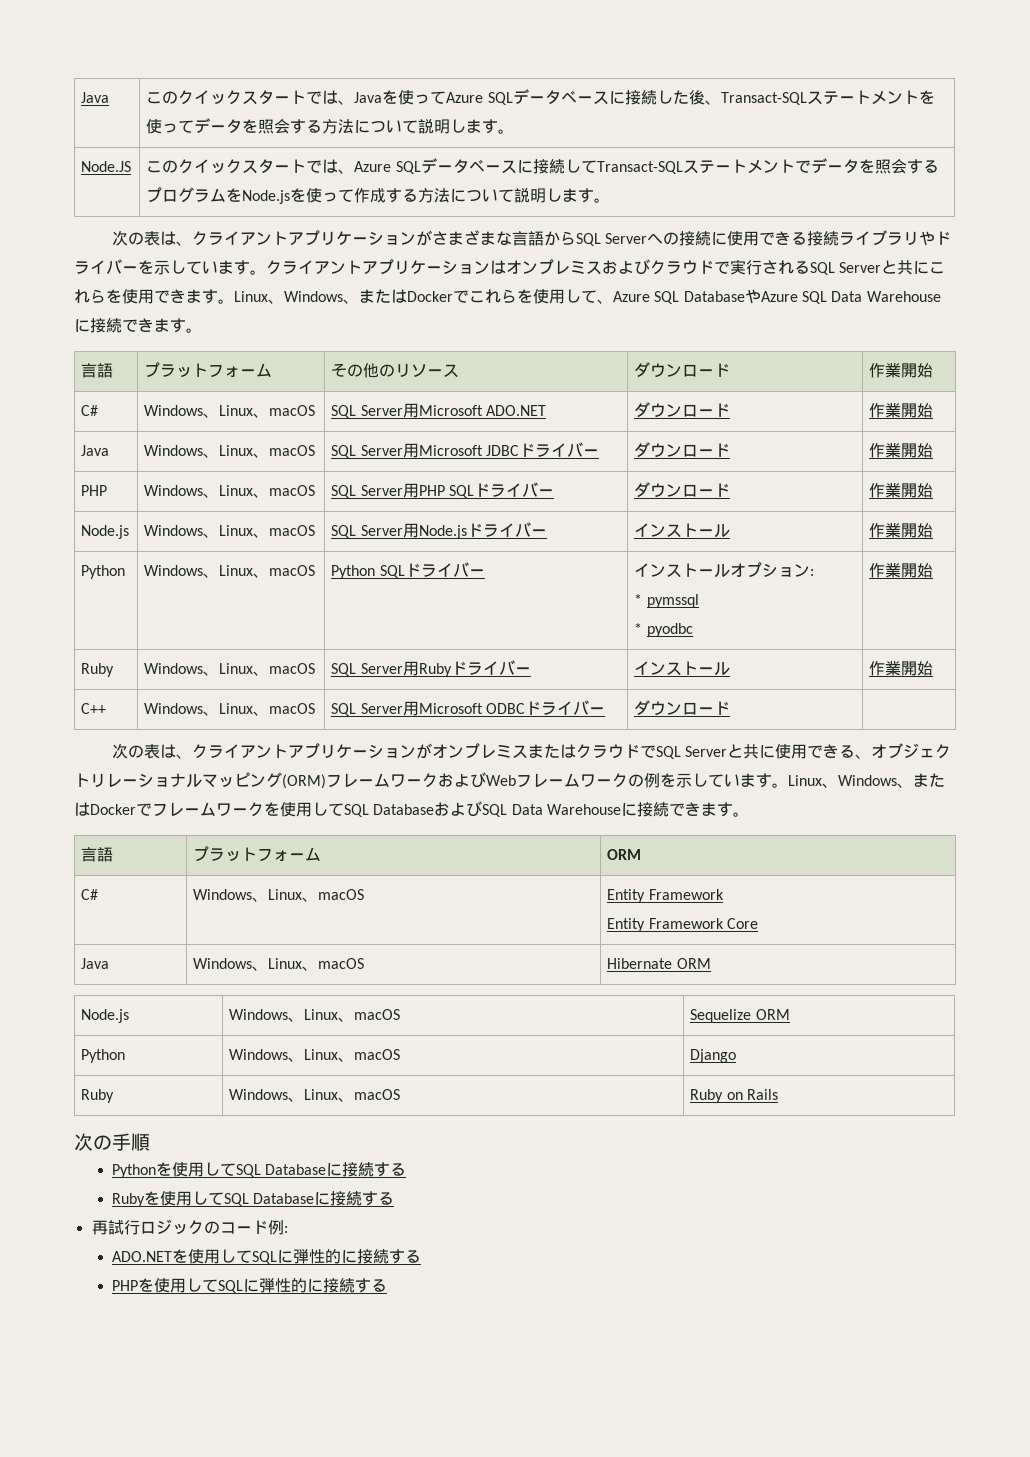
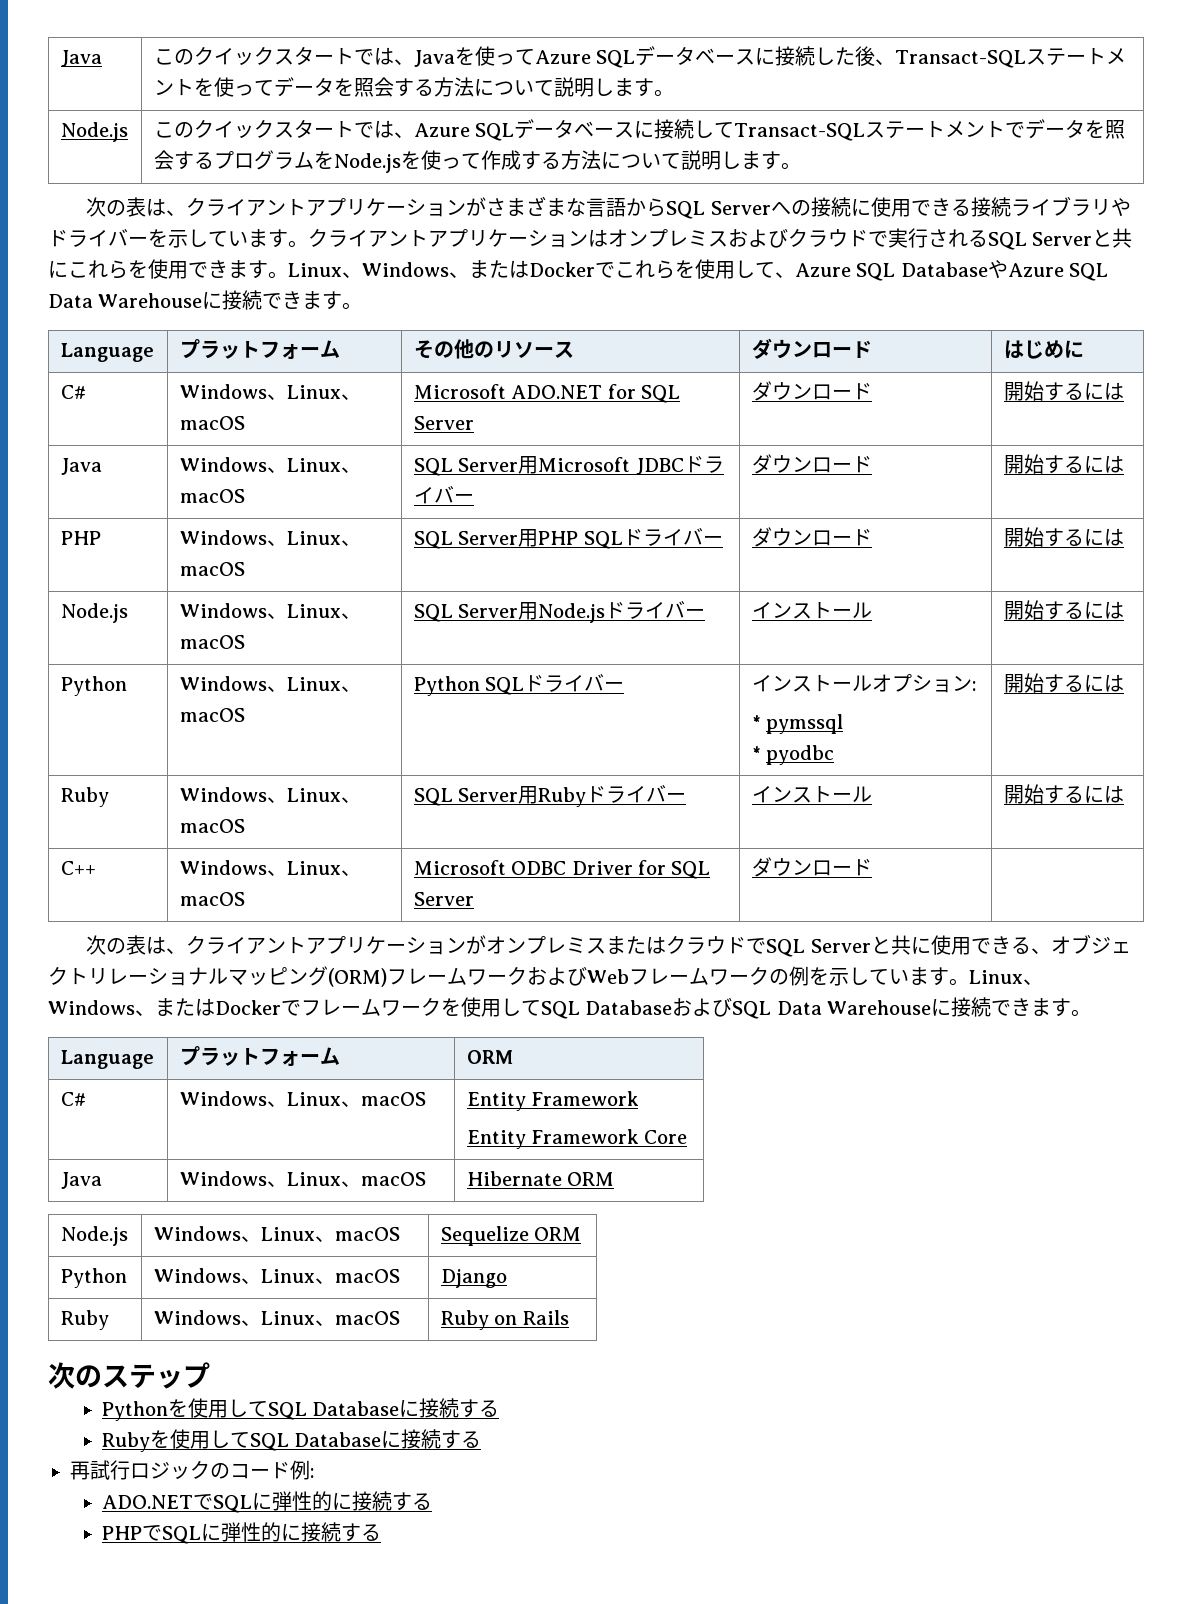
- Node.JS | このクイックスタートでは、Azure SQLデータベースに接続してTransact-SQLステートメントでデータを照会するプログラムをNode.jsを使って作成する方法について説明します。
+ Node.js | このクイックスタートでは、Azure SQLデータベースに接続してTransact-SQLステートメントでデータを照会するプログラムをNode.jsを使って作成する方法について説明します。
- 言語 | プラットフォーム | その他のリソース | ダウンロード | 作業開始
- C# | Windows、Linux、macOS | SQL Server用Microsoft ADO.NET | ダウンロード | 作業開始
+ Language | プラットフォーム | その他のリソース | ダウンロード | はじめに
+ C# | Windows、Linux、macOS | Microsoft ADO.NET for SQL Server | ダウンロード | 開始するには
- Java | Windows、Linux、macOS | SQL Server用Microsoft JDBCドライバー | ダウンロード | 作業開始
+ Java | Windows、Linux、macOS | SQL Server用Microsoft JDBCドライバー | ダウンロード | 開始するには
- PHP | Windows、Linux、macOS | SQL Server用PHP SQLドライバー | ダウンロード | 作業開始
+ PHP | Windows、Linux、macOS | SQL Server用PHP SQLドライバー | ダウンロード | 開始するには
- Node.js | Windows、Linux、macOS | SQL Server用Node.jsドライバー | インストール | 作業開始
+ Node.js | Windows、Linux、macOS | SQL Server用Node.jsドライバー | インストール | 開始するには
  Python | Windows、Linux、macOS | Python SQLドライバー | インストールオプション:
  * pymssql
- * pyodbc | 作業開始
+ * pyodbc | 開始するには
- Ruby | Windows、Linux、macOS | SQL Server用Rubyドライバー | インストール | 作業開始
+ Ruby | Windows、Linux、macOS | SQL Server用Rubyドライバー | インストール | 開始するには
- C++ | Windows、Linux、macOS | SQL Server用Microsoft ODBCドライバー | ダウンロード |
+ C++ | Windows、Linux、macOS | Microsoft ODBC Driver for SQL Server | ダウンロード |
- 言語 | プラットフォーム | ORM
+ Language | プラットフォーム | ORM
- 次の手順
+ 次のステップ
- ADO.NETを使用してSQLに弾性的に接続する
+ ADO.NETでSQLに弾性的に接続する
- PHPを使用してSQLに弾性的に接続する
+ PHPでSQLに弾性的に接続する

